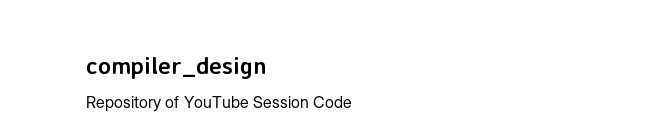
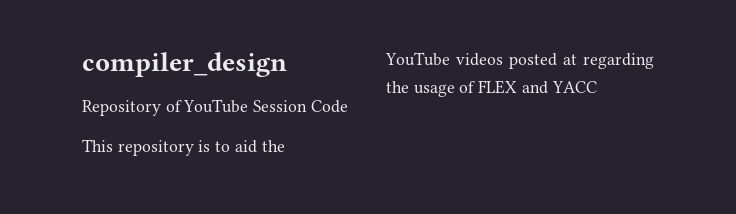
+ This repository is to aid the YouTube videos posted at regarding the usage of FLEX and YACC

